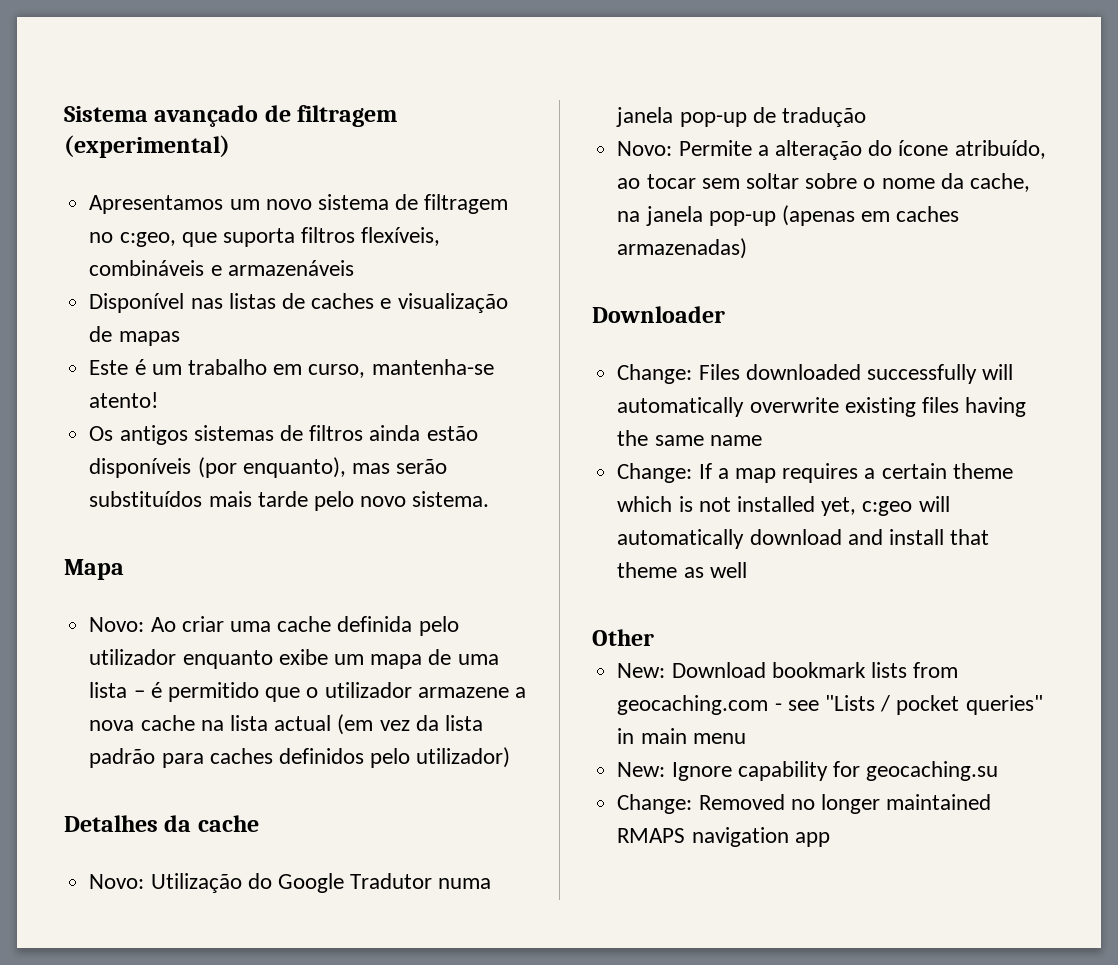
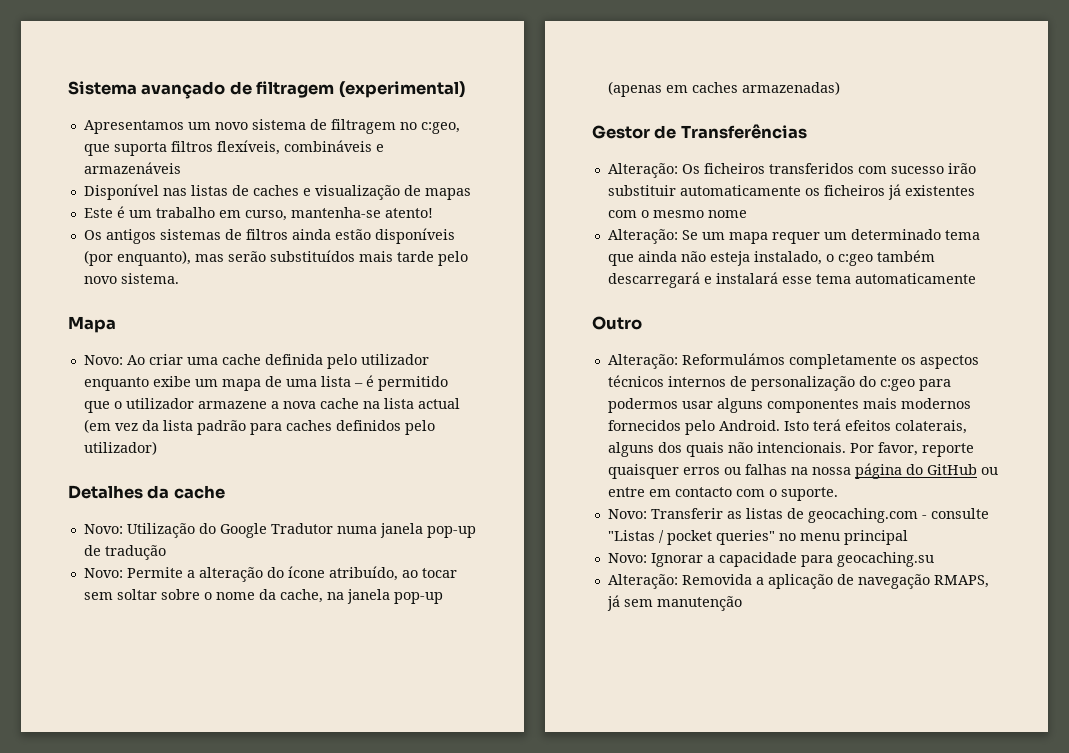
- Downloader
- Change: Files downloaded successfully will automatically overwrite existing files having the same name
- Change: If a map requires a certain theme which is not installed yet, c:geo will automatically download and install that theme as well
- Other
- New: Download bookmark lists from geocaching.com - see "Lists / pocket queries" in main menu
- New: Ignore capability for geocaching.su
- Change: Removed no longer maintained RMAPS navigation app
+ Gestor de Transferências
+ Alteração: Os ficheiros transferidos com sucesso irão substituir automaticamente os ficheiros já existentes com o mesmo nome
+ Alteração: Se um mapa requer um determinado tema que ainda não esteja instalado, o c:geo também descarregará e instalará esse tema automaticamente
+ Outro
+ Alteração: Reformulámos completamente os aspectos técnicos internos de personalização do c:geo para podermos usar alguns componentes mais modernos fornecidos pelo Android. Isto terá efeitos colaterais, alguns dos quais não intencionais. Por favor, reporte quaisquer erros ou falhas na nossa página do GitHub ou entre em contacto com o suporte.
+ Novo: Transferir as listas de geocaching.com - consulte "Listas / pocket queries" no menu principal
+ Novo: Ignorar a capacidade para geocaching.su
+ Alteração: Removida a aplicação de navegação RMAPS, já sem manutenção

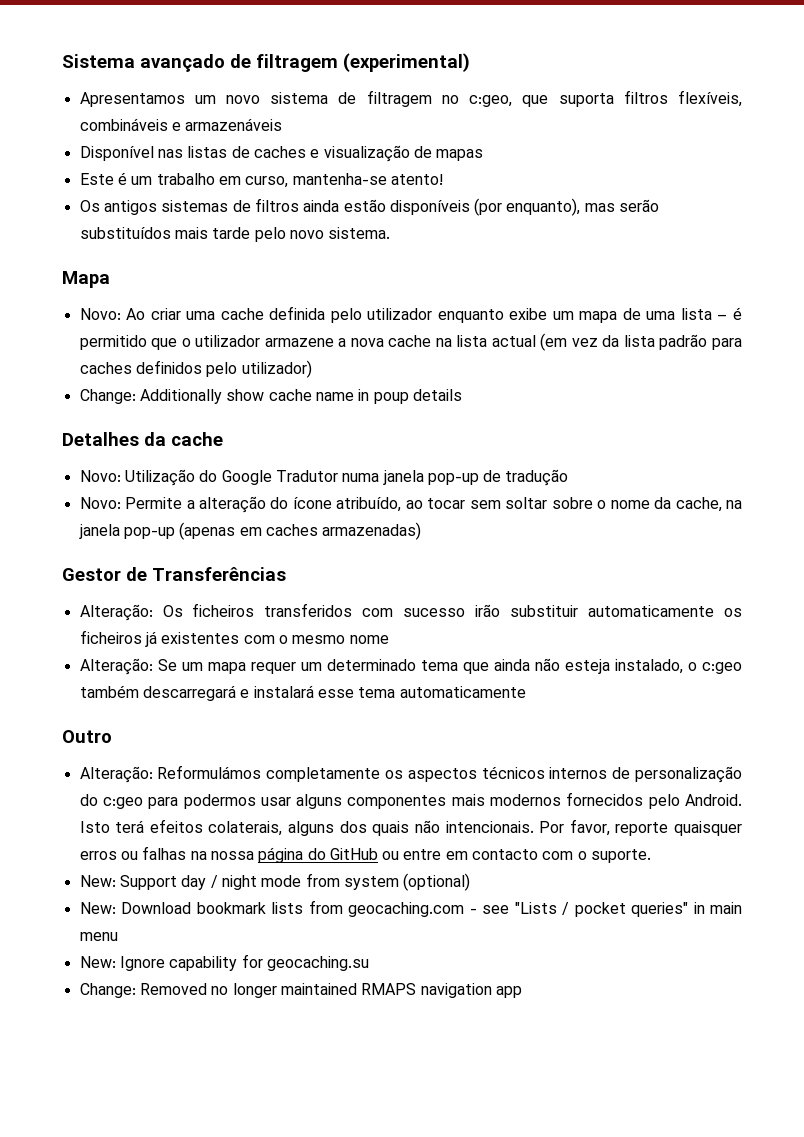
+ Change: Additionally show cache name in poup details
- Novo: Transferir as listas de geocaching.com - consulte "Listas / pocket queries" no menu principal
- Novo: Ignorar a capacidade para geocaching.su
- Alteração: Removida a aplicação de navegação RMAPS, já sem manutenção
+ New: Support day / night mode from system (optional)
+ New: Download bookmark lists from geocaching.com - see "Lists / pocket queries" in main menu
+ New: Ignore capability for geocaching.su
+ Change: Removed no longer maintained RMAPS navigation app

